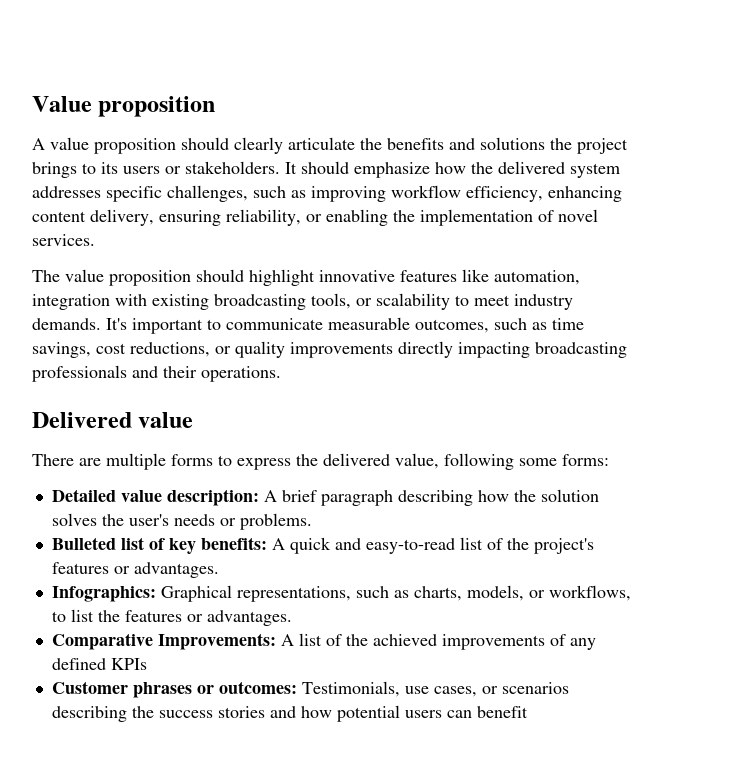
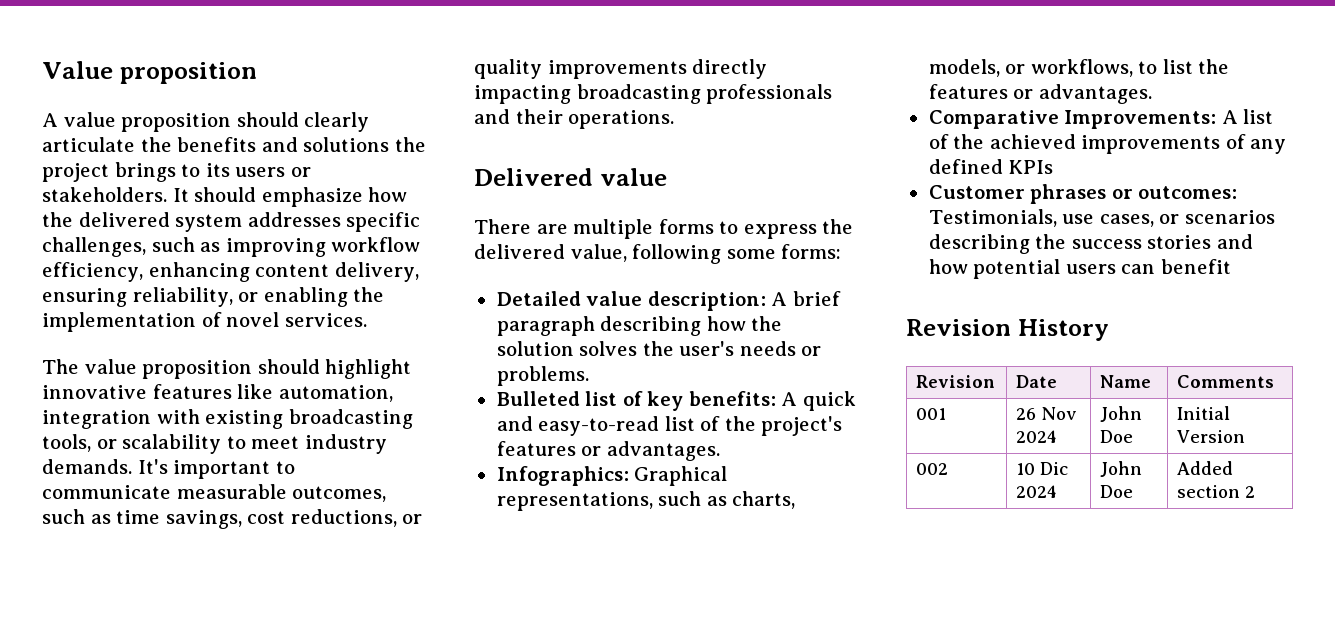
+ Revision History
+ Revision | Date | Name | Comments
+ 001 | 26 Nov 2024 | John Doe | Initial Version
+ 002 | 10 Dic 2024 | John Doe | Added section 2

